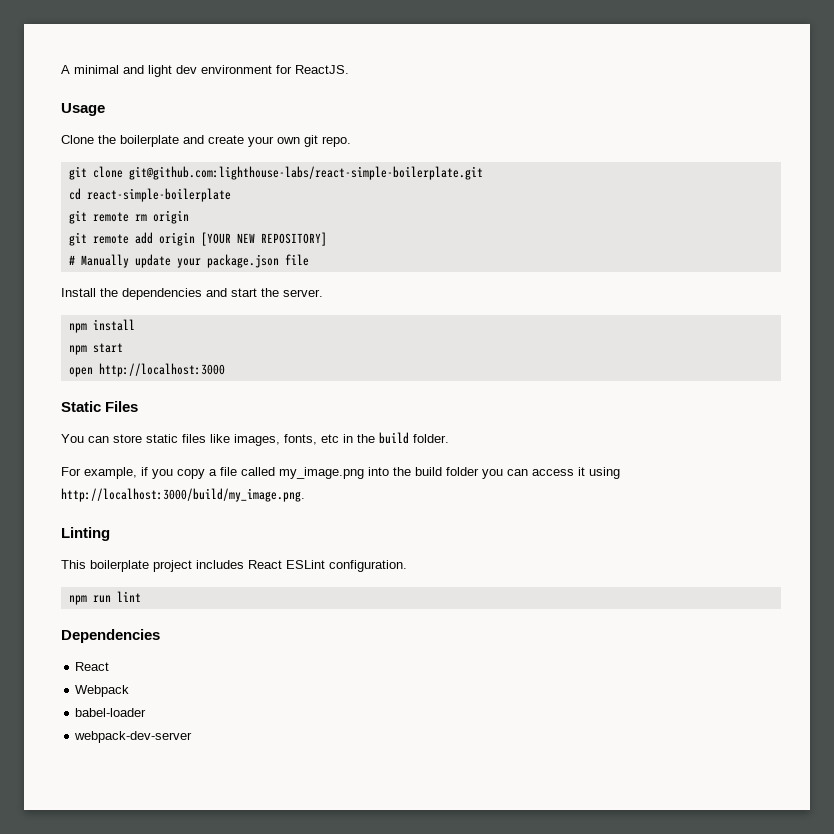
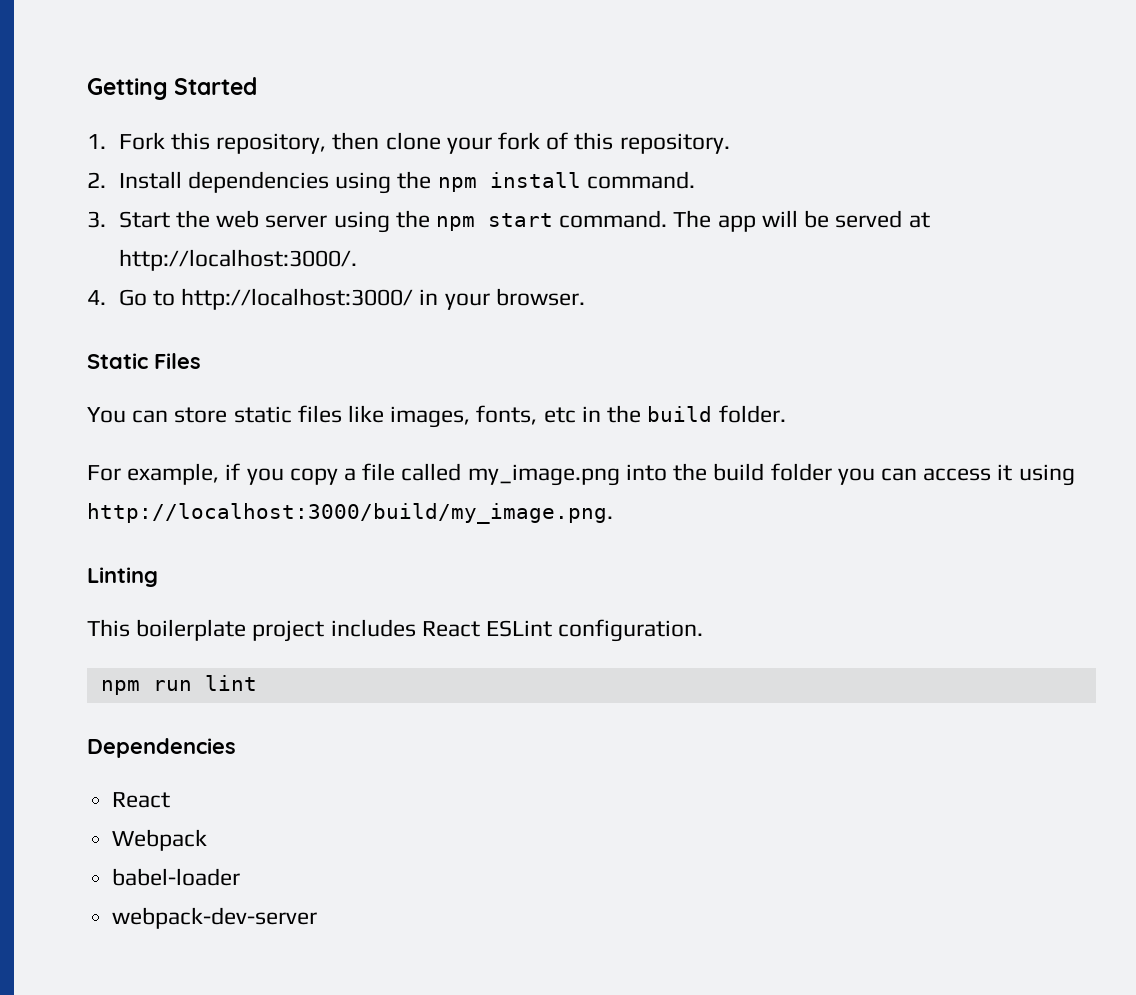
- A minimal and light dev environment for ReactJS.
- Usage
- Clone the boilerplate and create your own git repo.
- git clone git@github.com:lighthouse-labs/react-simple-boilerplate.git
- cd react-simple-boilerplate
- git remote rm origin
- git remote add origin [YOUR NEW REPOSITORY]
- # Manually update your package.json file
- Install the dependencies and start the server.
- npm install
- npm start
- open http://localhost:3000
+ Getting Started
+ 1. Fork this repository, then clone your fork of this repository.
+ 2. Install dependencies using the npm install command.
+ 3. Start the web server using the npm start command. The app will be served at http://localhost:3000/.
+ 4. Go to http://localhost:3000/ in your browser.

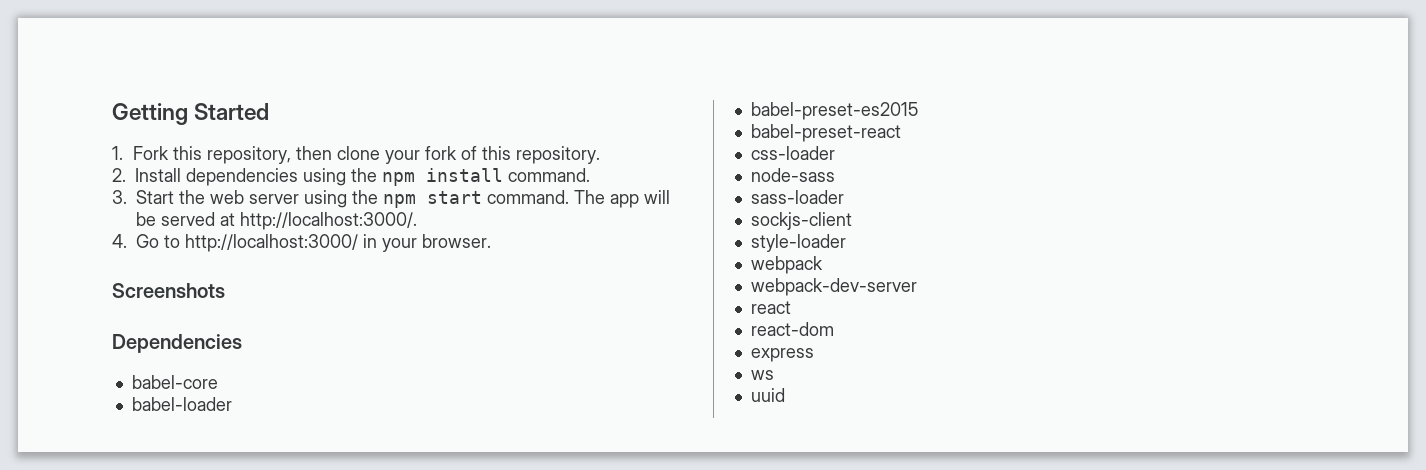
- Static Files
- You can store static files like images, fonts, etc in the build folder.
- For example, if you copy a file called my_image.png into the build folder you can access it using http://localhost:3000/build/my_image.png.
- Linting
- This boilerplate project includes React ESLint configuration.
- npm run lint
+ Screenshots
  Dependencies
- React
- Webpack
+ babel-core
+ babel-preset-es2015
+ babel-preset-react
+ css-loader
+ node-sass
+ sass-loader
+ sockjs-client
+ style-loader
+ webpack
  webpack-dev-server
+ react
+ react-dom
+ express
+ ws
+ uuid

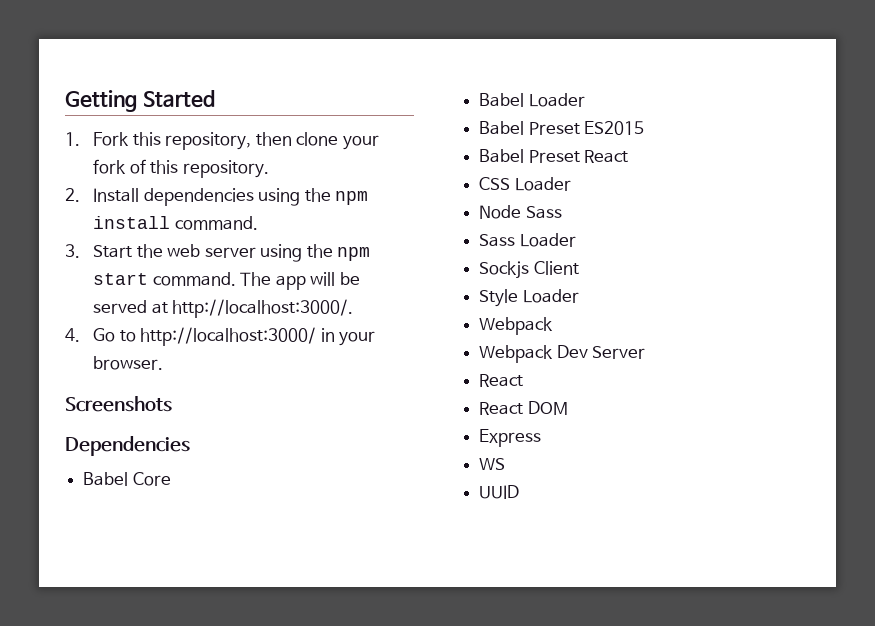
- babel-core
- babel-loader
- babel-preset-es2015
- babel-preset-react
- css-loader
- node-sass
- sass-loader
- sockjs-client
- style-loader
- webpack
- webpack-dev-server
- react
- react-dom
- express
- ws
- uuid
+ Babel Core
+ Babel Loader
+ Babel Preset ES2015
+ Babel Preset React
+ CSS Loader
+ Node Sass
+ Sass Loader
+ Sockjs Client
+ Style Loader
+ Webpack
+ Webpack Dev Server
+ React
+ React DOM
+ Express
+ WS
+ UUID

